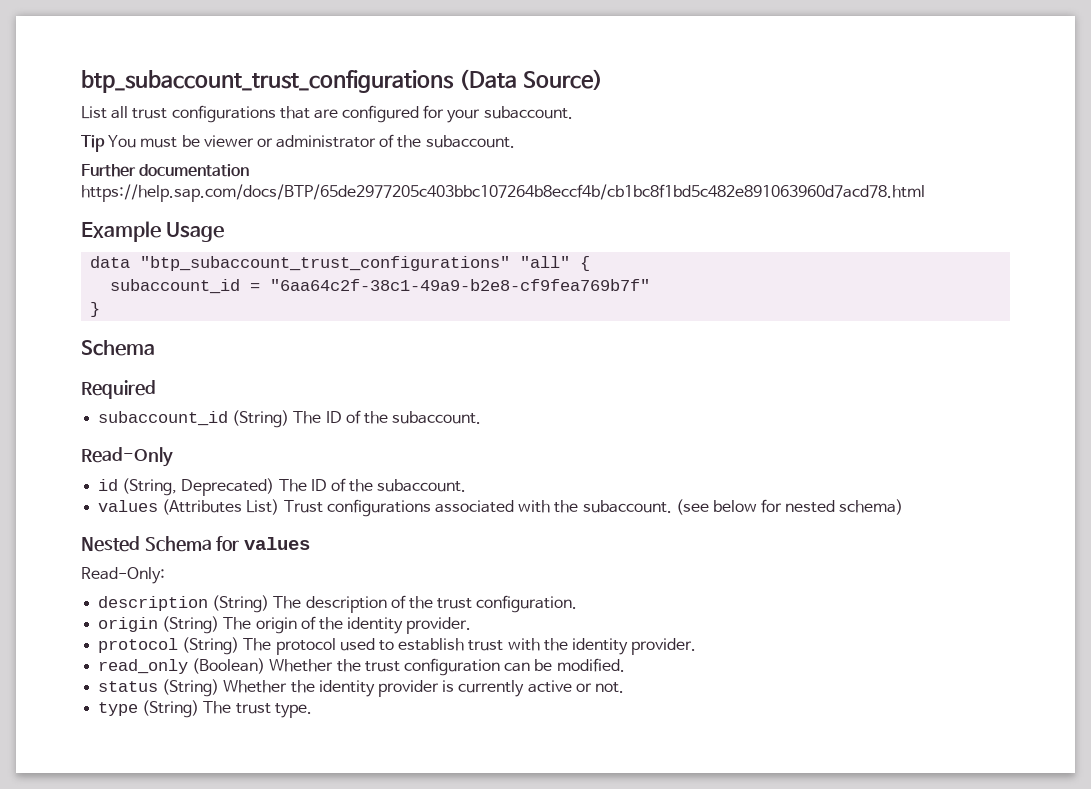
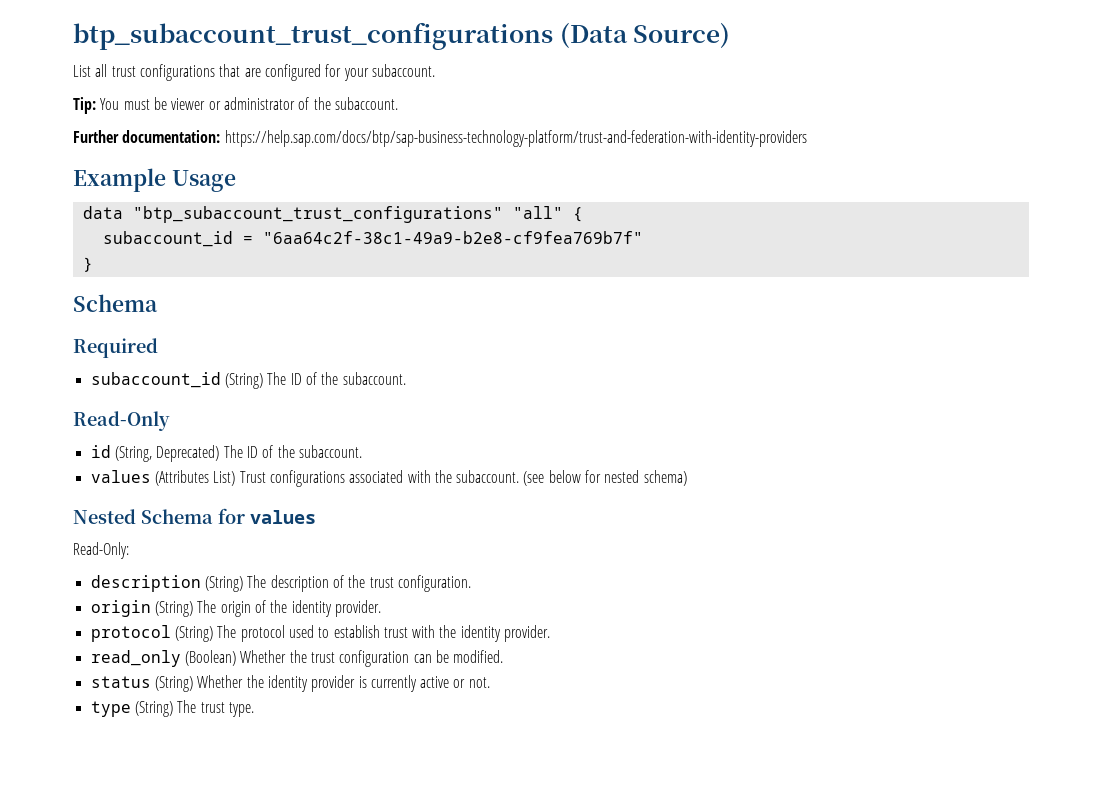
- Tip You must be viewer or administrator of the subaccount.
+ Tip: You must be viewer or administrator of the subaccount.
- Further documentation https://help.sap.com/docs/BTP/65de2977205c403bbc107264b8eccf4b/cb1bc8f1bd5c482e891063960d7acd78.html
+ Further documentation: https://help.sap.com/docs/btp/sap-business-technology-platform/trust-and-federation-with-identity-providers

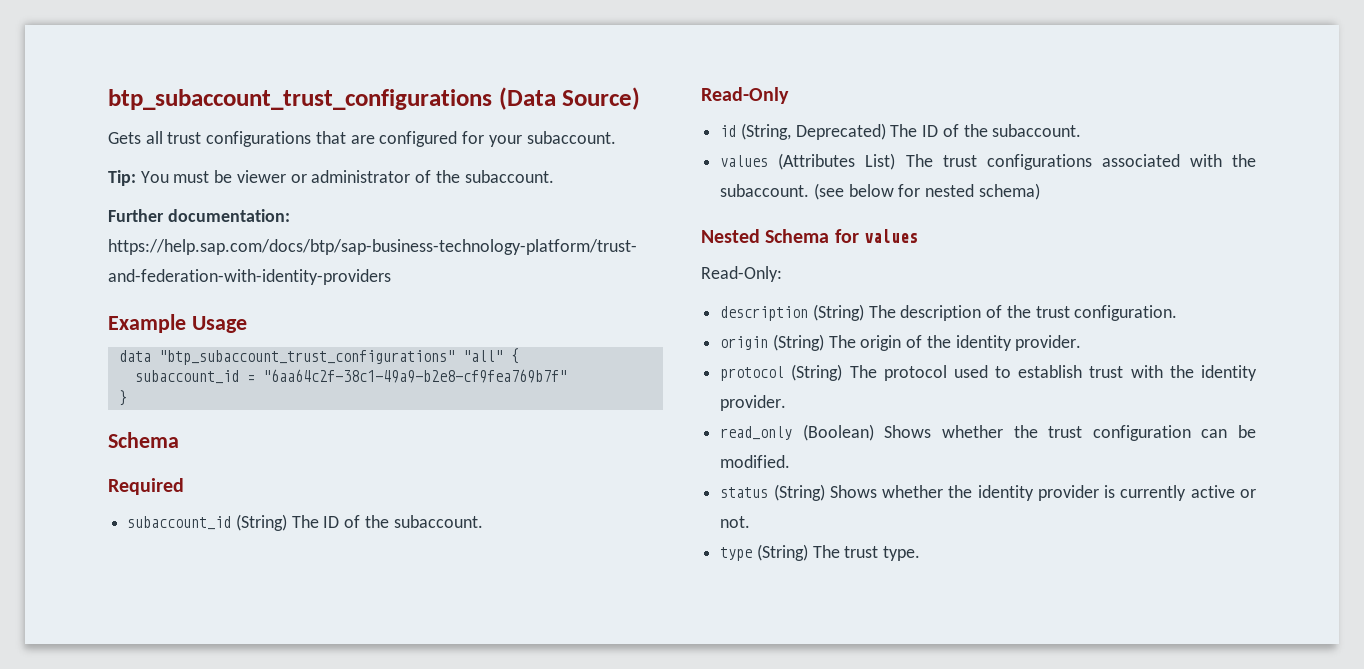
- List all trust configurations that are configured for your subaccount.
+ Gets all trust configurations that are configured for your subaccount.
- values (Attributes List) Trust configurations associated with the subaccount.
+ values (Attributes List) The trust configurations associated with the subaccount.
- read_only (Boolean) Whether the trust configuration can be modified.
+ read_only (Boolean) Shows whether the trust configuration can be modified.
- status (String) Whether the identity provider is currently active or not.
+ status (String) Shows whether the identity provider is currently active or not.

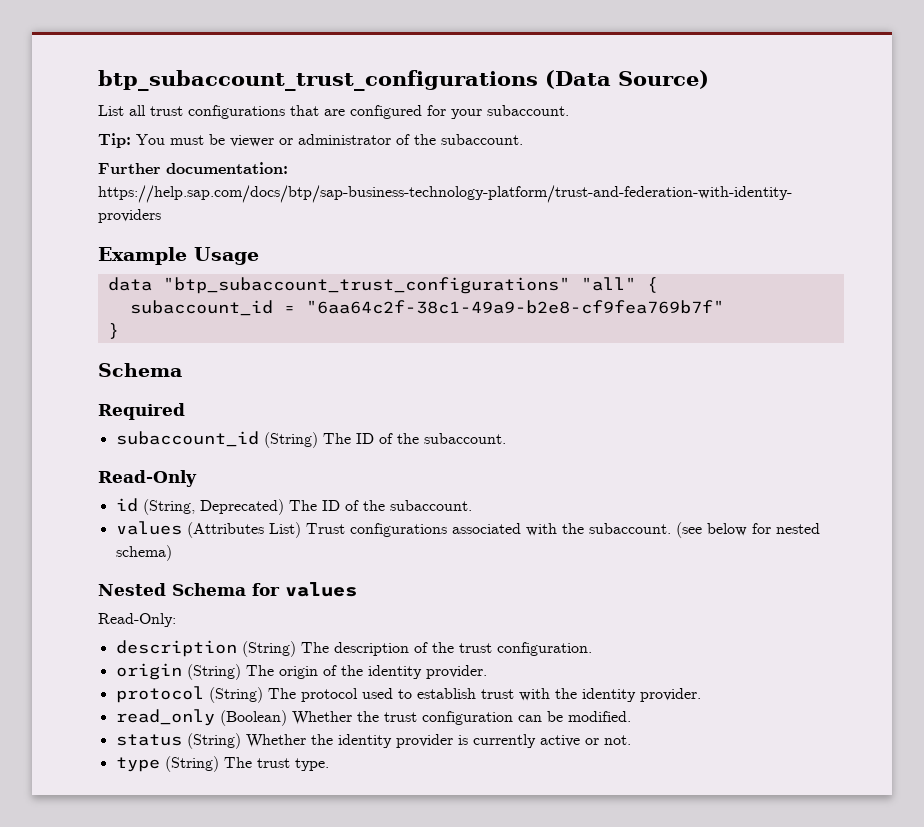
- Gets all trust configurations that are configured for your subaccount.
+ List all trust configurations that are configured for your subaccount.
- values (Attributes List) The trust configurations associated with the subaccount.
+ values (Attributes List) Trust configurations associated with the subaccount.
- read_only (Boolean) Shows whether the trust configuration can be modified.
+ read_only (Boolean) Whether the trust configuration can be modified.
- status (String) Shows whether the identity provider is currently active or not.
+ status (String) Whether the identity provider is currently active or not.

